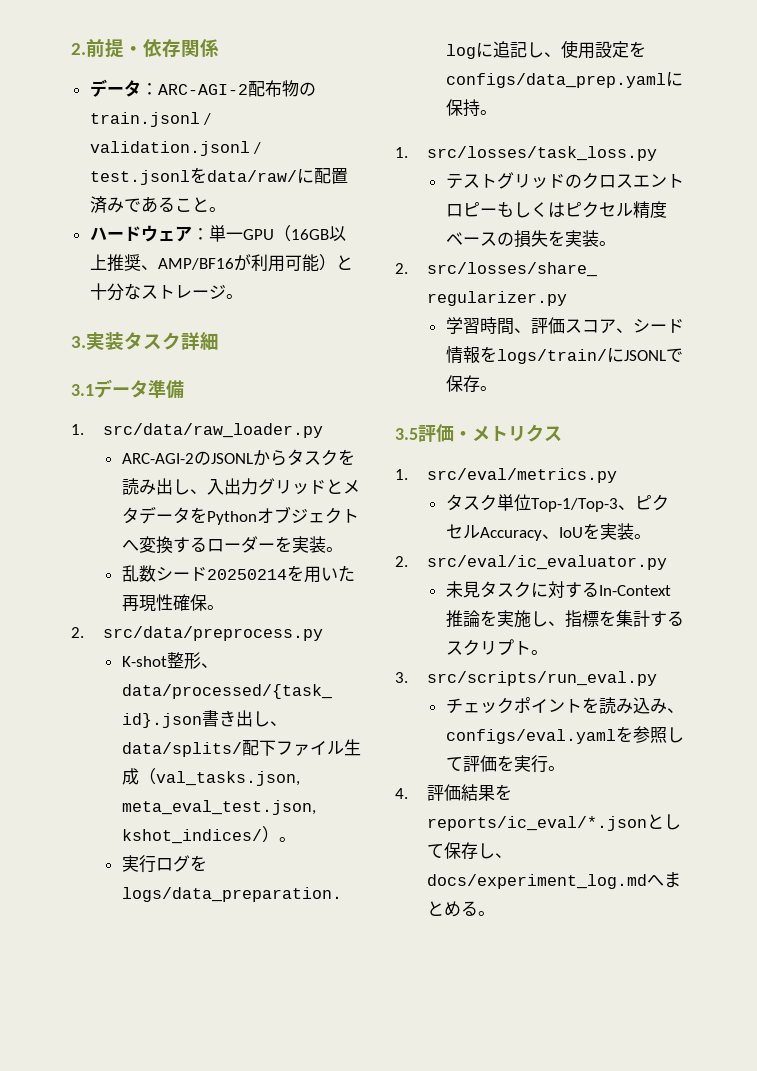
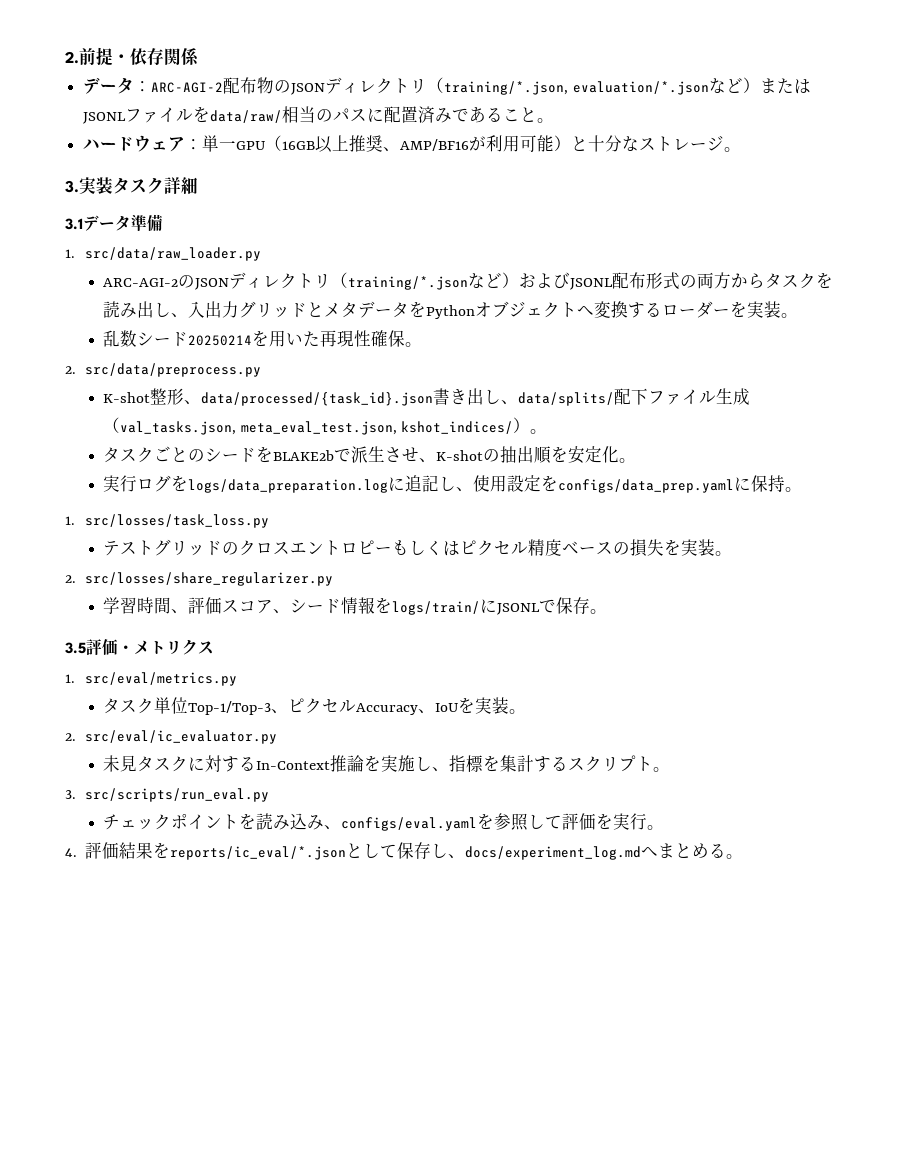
- データ：ARC-AGI-2配布物のtrain.jsonl / validation.jsonl / test.jsonlをdata/raw/に配置済みであること。
+ データ：ARC-AGI-2配布物のJSONディレクトリ（training/*.json, evaluation/*.jsonなど）またはJSONLファイルをdata/raw/相当のパスに配置済みであること。
- ARC-AGI-2のJSONLからタスクを読み出し、入出力グリッドとメタデータをPythonオブジェクトへ変換するローダーを実装。
+ ARC-AGI-2のJSONディレクトリ（training/*.jsonなど）およびJSONL配布形式の両方からタスクを読み出し、入出力グリッドとメタデータをPythonオブジェクトへ変換するローダーを実装。
+ タスクごとのシードをBLAKE2bで派生させ、K-shotの抽出順を安定化。

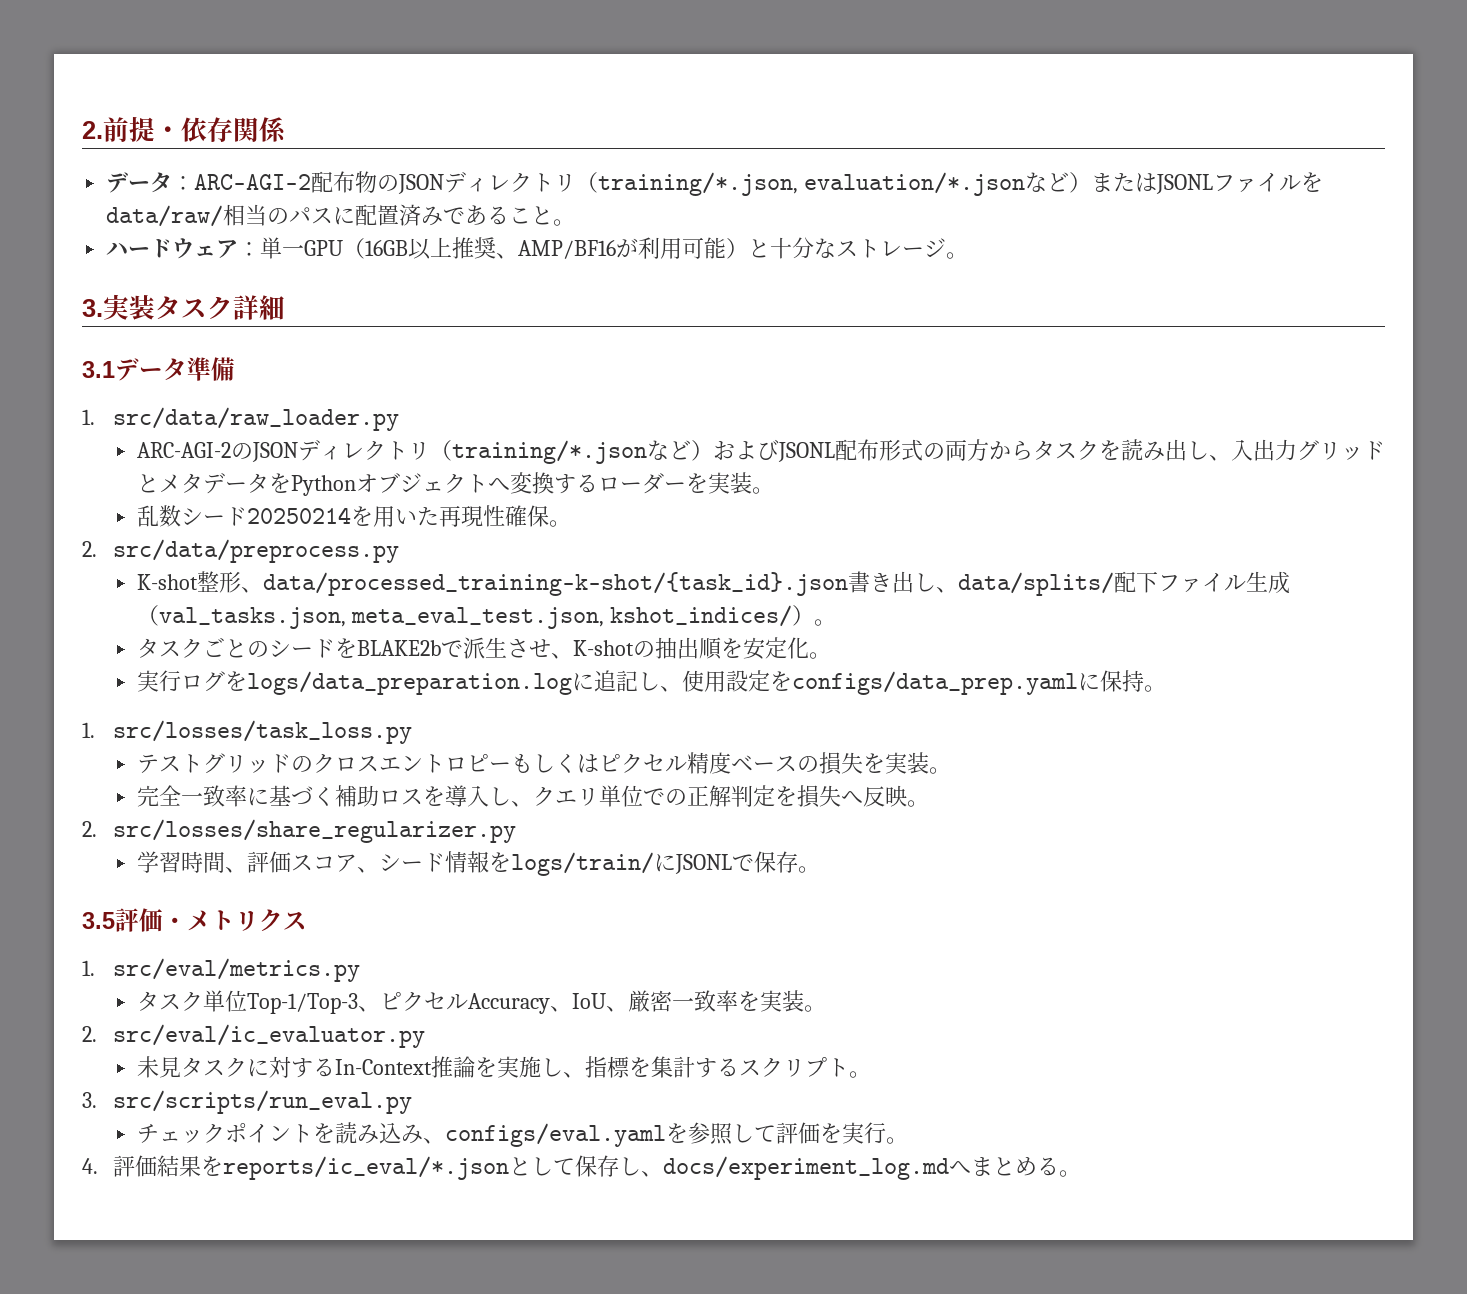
- K-shot整形、data/processed/{task_id}.json書き出し、data/splits/配下ファイル生成（val_tasks.json, meta_eval_test.json, kshot_indices/）。
+ K-shot整形、data/processed_training-k-shot/{task_id}.json書き出し、data/splits/配下ファイル生成（val_tasks.json, meta_eval_test.json, kshot_indices/）。
+ 完全一致率に基づく補助ロスを導入し、クエリ単位での正解判定を損失へ反映。
- タスク単位Top-1/Top-3、ピクセルAccuracy、IoUを実装。
+ タスク単位Top-1/Top-3、ピクセルAccuracy、IoU、厳密一致率を実装。

